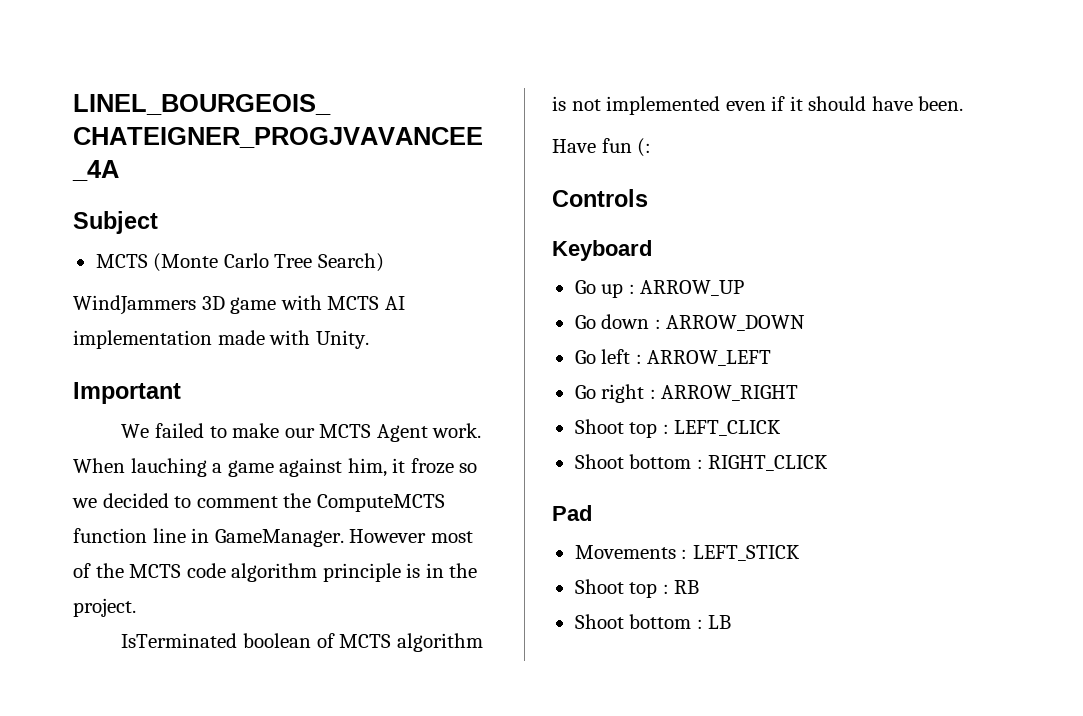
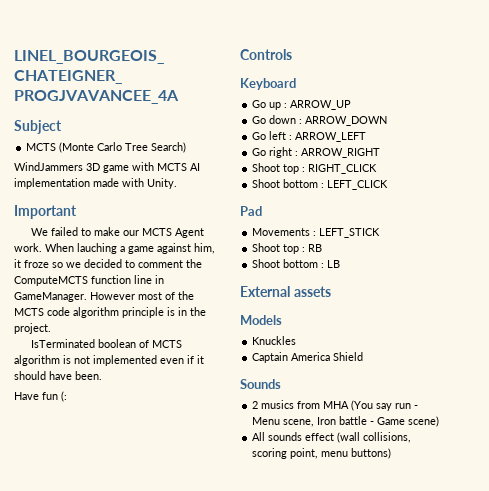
- Shoot top : LEFT_CLICK
- Shoot bottom : RIGHT_CLICK
+ Shoot top : RIGHT_CLICK
+ Shoot bottom : LEFT_CLICK
+ External assets
+ Models
+ Knuckles
+ Captain America Shield
+ Sounds
+ 2 musics from MHA (You say run - Menu scene, Iron battle - Game scene)
+ All sounds effect (wall collisions, scoring point, menu buttons)

